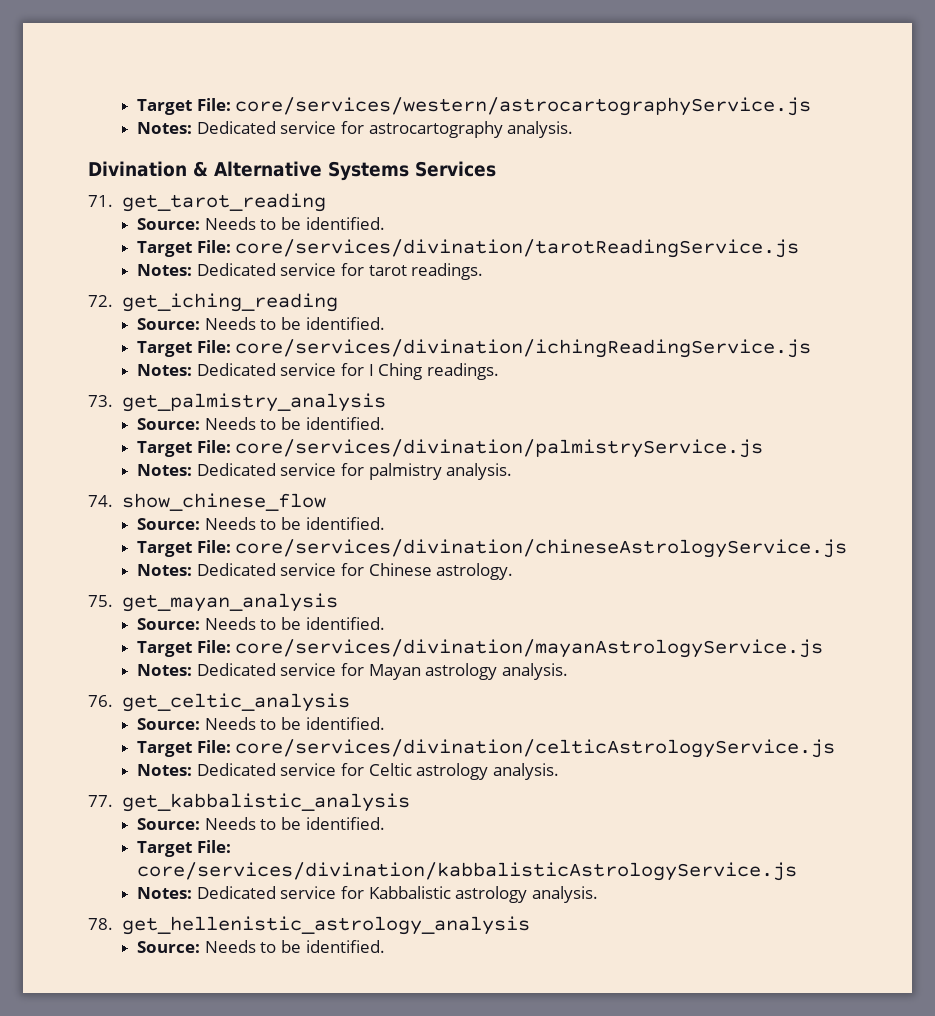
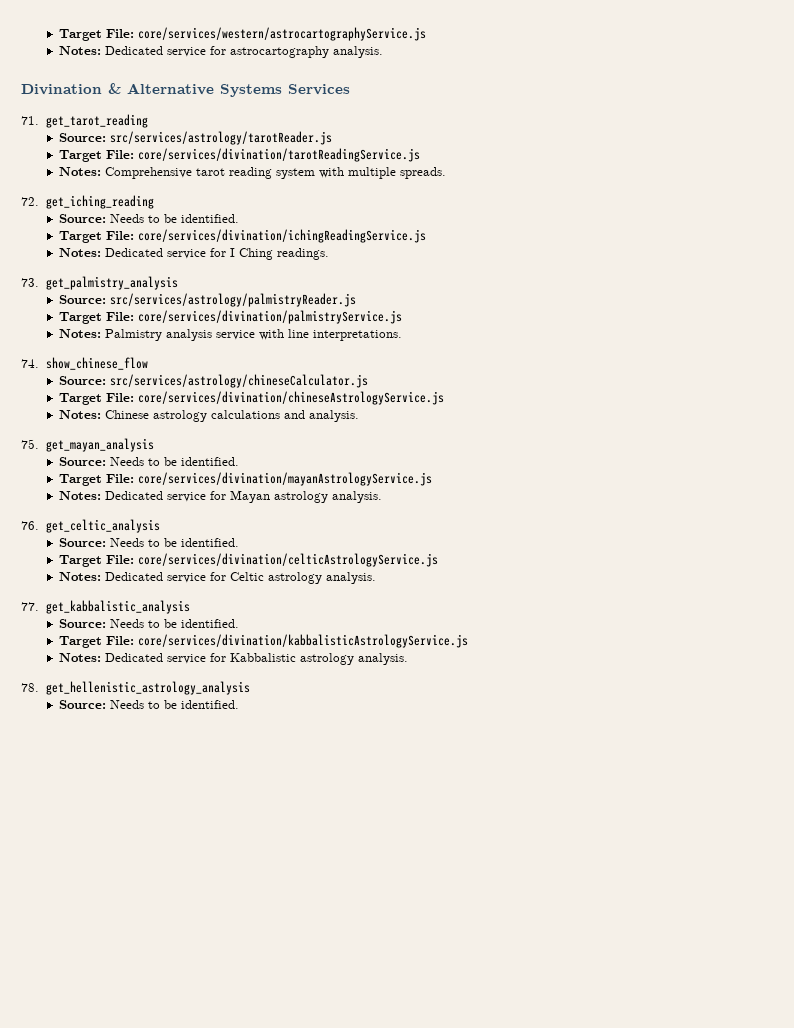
  71. get_tarot_reading
- Source: Needs to be identified.
+ Source: src/services/astrology/tarotReader.js
- Notes: Dedicated service for tarot readings.
+ Notes: Comprehensive tarot reading system with multiple spreads.
  73. get_palmistry_analysis
- Source: Needs to be identified.
+ Source: src/services/astrology/palmistryReader.js
- Notes: Dedicated service for palmistry analysis.
+ Notes: Palmistry analysis service with line interpretations.
  74. show_chinese_flow
- Source: Needs to be identified.
+ Source: src/services/astrology/chineseCalculator.js
- Notes: Dedicated service for Chinese astrology.
+ Notes: Chinese astrology calculations and analysis.

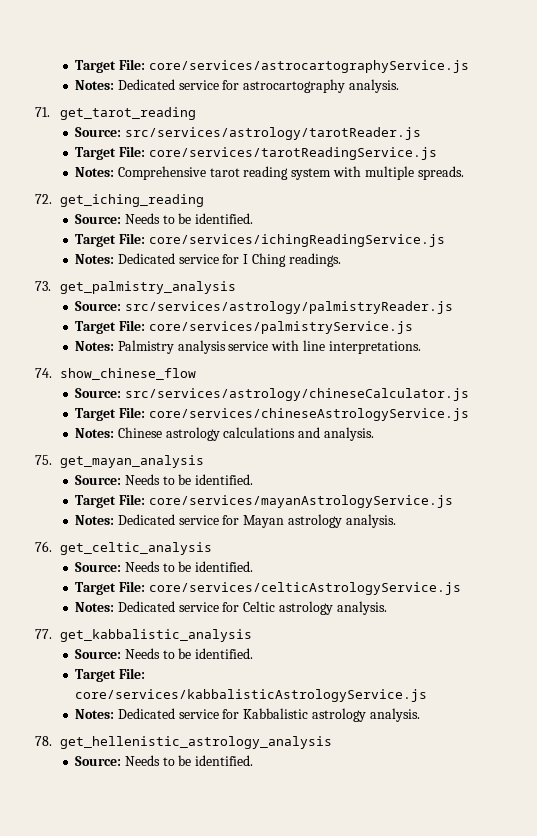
- Target File: core/services/western/astrocartographyService.js
+ Target File: core/services/astrocartographyService.js
- Divination & Alternative Systems Services
- Target File: core/services/divination/tarotReadingService.js
+ Target File: core/services/tarotReadingService.js
- Target File: core/services/divination/ichingReadingService.js
+ Target File: core/services/ichingReadingService.js
- Target File: core/services/divination/palmistryService.js
+ Target File: core/services/palmistryService.js
- Target File: core/services/divination/chineseAstrologyService.js
+ Target File: core/services/chineseAstrologyService.js
- Target File: core/services/divination/mayanAstrologyService.js
+ Target File: core/services/mayanAstrologyService.js
- Target File: core/services/divination/celticAstrologyService.js
+ Target File: core/services/celticAstrologyService.js
- Target File: core/services/divination/kabbalisticAstrologyService.js
+ Target File: core/services/kabbalisticAstrologyService.js

